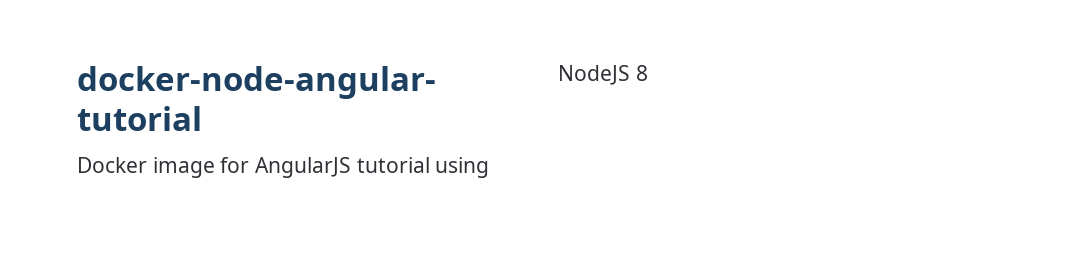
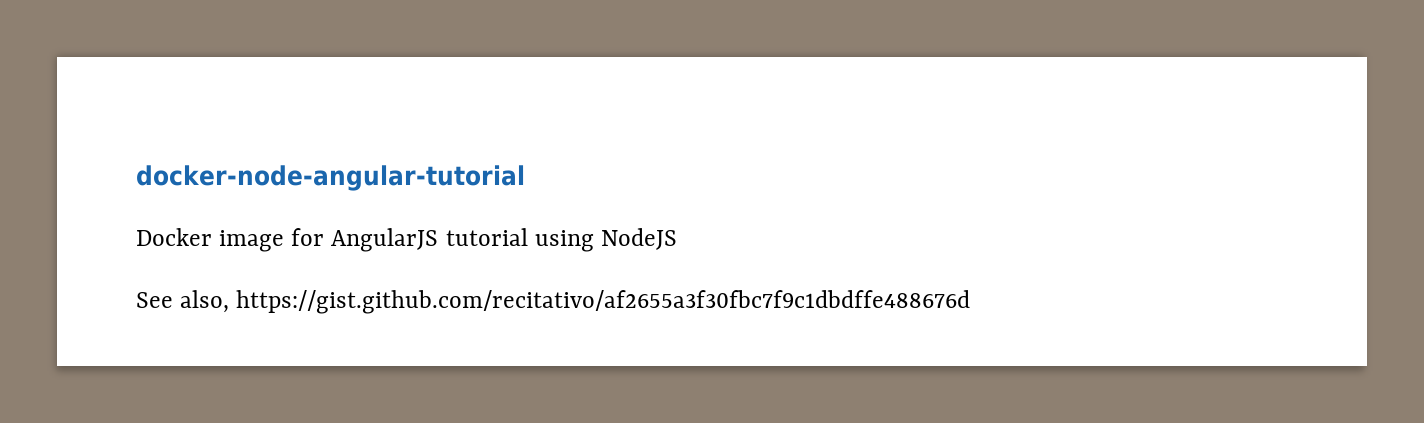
- Docker image for AngularJS tutorial using NodeJS 8
+ Docker image for AngularJS tutorial using NodeJS
+ See also, https://gist.github.com/recitativo/af2655a3f30fbc7f9c1dbdffe488676d

